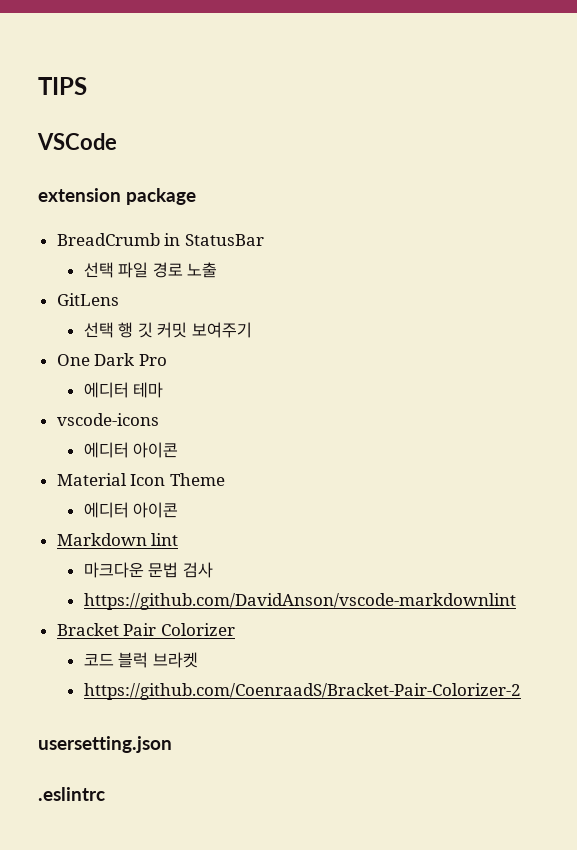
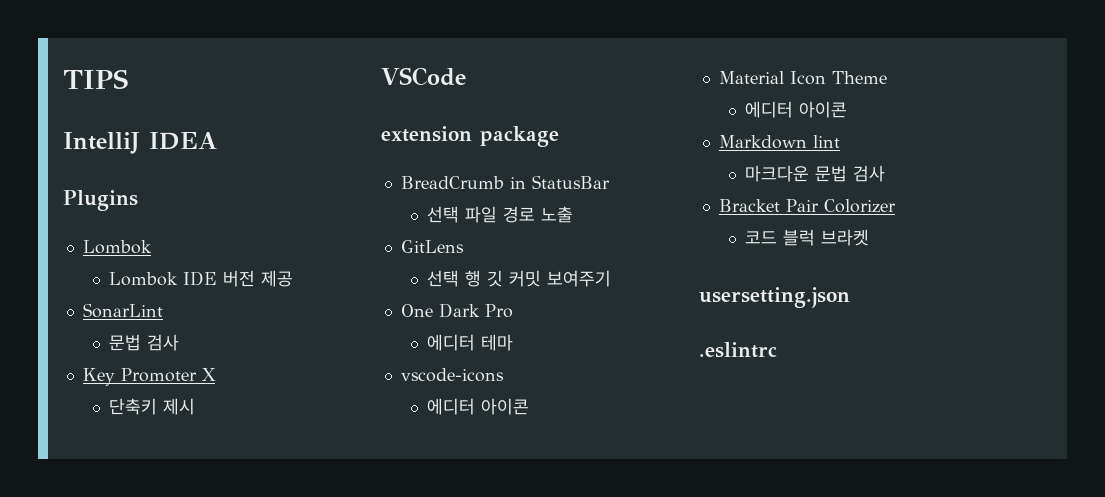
+ IntelliJ IDEA
+ Plugins
+ Lombok
+ Lombok IDE 버전 제공
+ SonarLint
+ 문법 검사
+ Key Promoter X
+ 단축키 제시
- https://github.com/DavidAnson/vscode-markdownlint
- https://github.com/CoenraadS/Bracket-Pair-Colorizer-2

